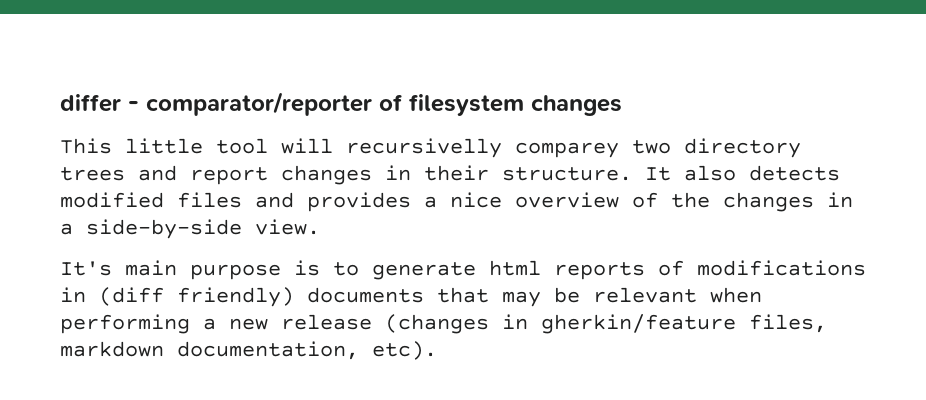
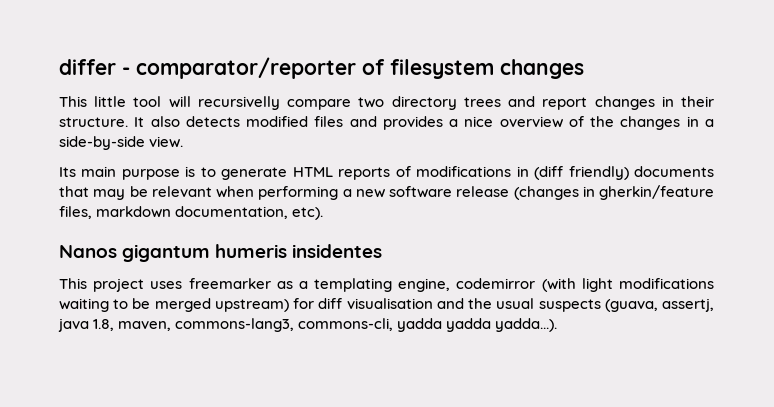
- This little tool will recursivelly comparey two directory trees and report changes in their structure.
+ This little tool will recursivelly compare two directory trees and report changes in their structure.
- It's main purpose is to generate html reports of modifications in (diff friendly) documents that may be relevant when performing a new release (changes in gherkin/feature files, markdown documentation, etc).
+ Its main purpose is to generate HTML reports of modifications in (diff friendly) documents that may be relevant when performing a new software release (changes in gherkin/feature files, markdown documentation, etc).
+ Nanos gigantum humeris insidentes
+ This project uses freemarker as a templating engine, codemirror (with light modifications waiting to be merged upstream) for diff visualisation and the usual suspects (guava, assertj, java 1.8, maven, commons-lang3, commons-cli, yadda yadda yadda...).

